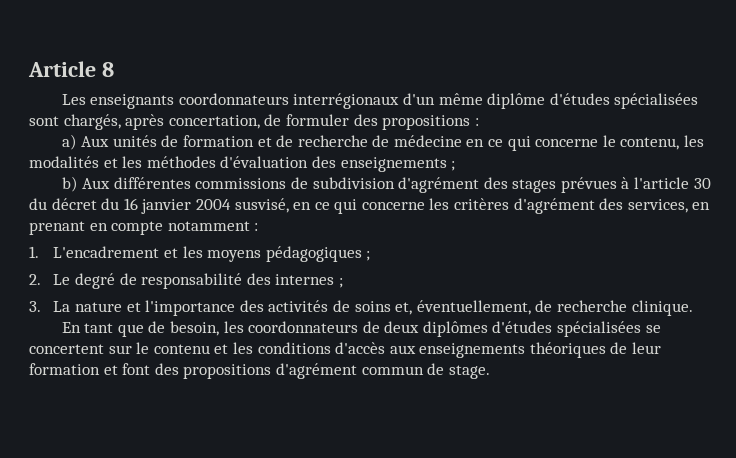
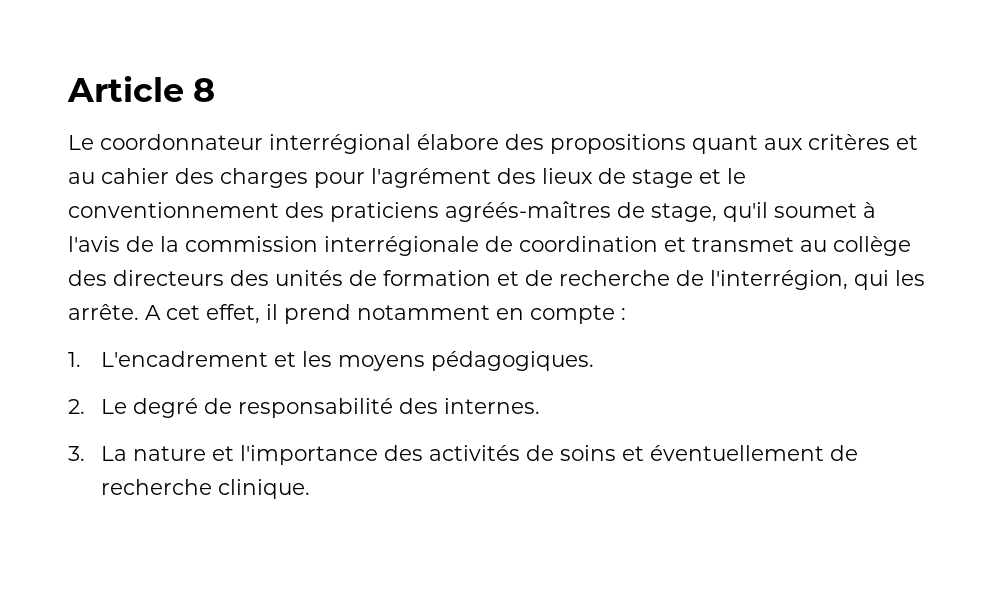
- Les enseignants coordonnateurs interrégionaux d'un même diplôme d'études spécialisées sont chargés, après concertation, de formuler des propositions :
- a) Aux unités de formation et de recherche de médecine en ce qui concerne le contenu, les modalités et les méthodes d'évaluation des enseignements ;
- b) Aux différentes commissions de subdivision d'agrément des stages prévues à l'article 30 du décret du 16 janvier 2004 susvisé, en ce qui concerne les critères d'agrément des services, en prenant en compte notamment :
+ Le coordonnateur interrégional élabore des propositions quant aux critères et au cahier des charges pour l'agrément des lieux de stage et le conventionnement des praticiens agréés-maîtres de stage, qu'il soumet à l'avis de la commission interrégionale de coordination et transmet au collège des directeurs des unités de formation et de recherche de l'interrégion, qui les arrête. A cet effet, il prend notamment en compte :
- 1. L'encadrement et les moyens pédagogiques ;
+ 1. L'encadrement et les moyens pédagogiques.
- 2. Le degré de responsabilité des internes ;
+ 2. Le degré de responsabilité des internes.
- 3. La nature et l'importance des activités de soins et, éventuellement, de recherche clinique.
+ 3. La nature et l'importance des activités de soins et éventuellement de recherche clinique.
- En tant que de besoin, les coordonnateurs de deux diplômes d'études spécialisées se concertent sur le contenu et les conditions d'accès aux enseignements théoriques de leur formation et font des propositions d'agrément commun de stage.

